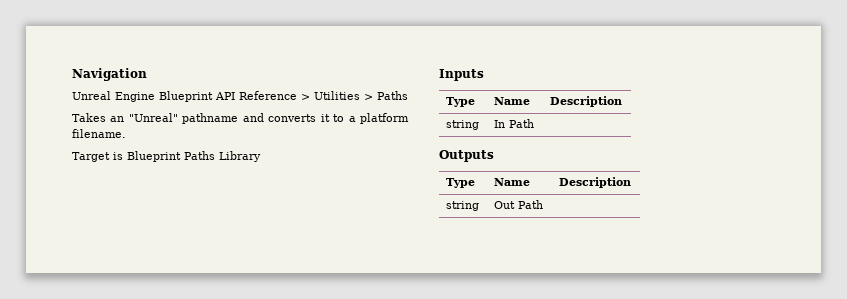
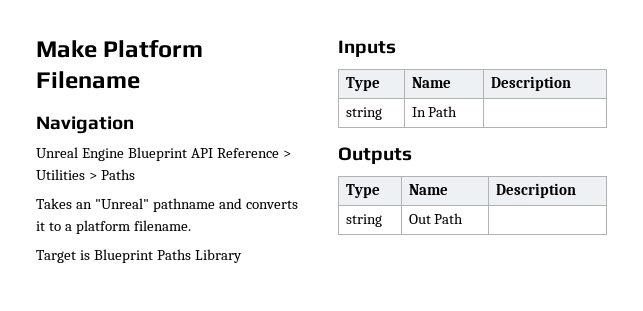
+ Make Platform Filename

